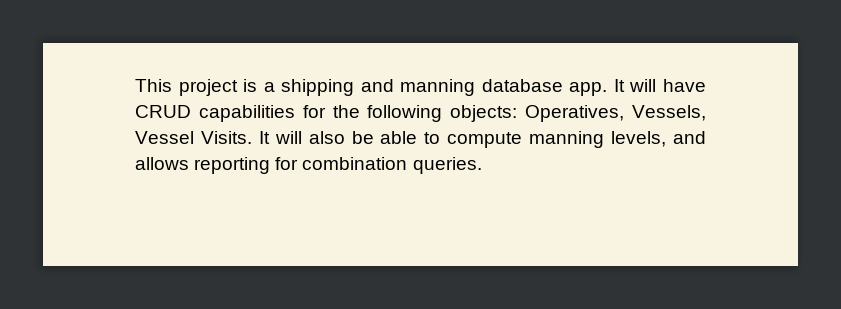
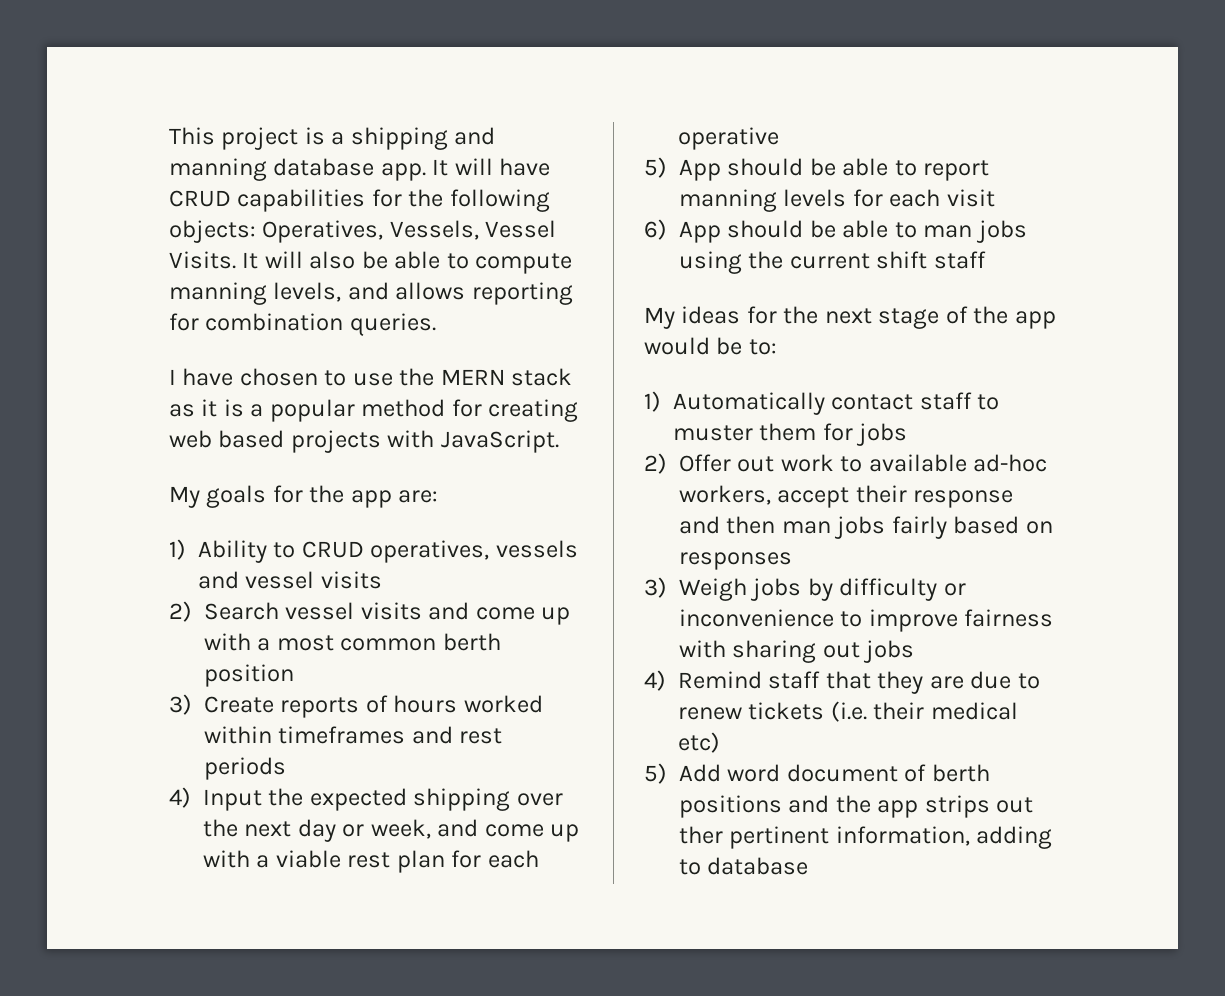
+ I have chosen to use the MERN stack as it is a popular method for creating web based projects with JavaScript.
+ My goals for the app are:
+ 1) Ability to CRUD operatives, vessels and vessel visits
+ 2) Search vessel visits and come up with a most common berth position
+ 3) Create reports of hours worked within timeframes and rest periods
+ 4) Input the expected shipping over the next day or week, and come up with a viable rest plan for each operative
+ 5) App should be able to report manning levels for each visit
+ 6) App should be able to man jobs using the current shift staff
+ My ideas for the next stage of the app would be to:
+ 1) Automatically contact staff to muster them for jobs
+ 2) Offer out work to available ad-hoc workers, accept their response and then man jobs fairly based on responses
+ 3) Weigh jobs by difficulty or inconvenience to improve fairness with sharing out jobs
+ 4) Remind staff that they are due to renew tickets (i.e. their medical etc)
+ 5) Add word document of berth positions and the app strips out ther pertinent information, adding to database

